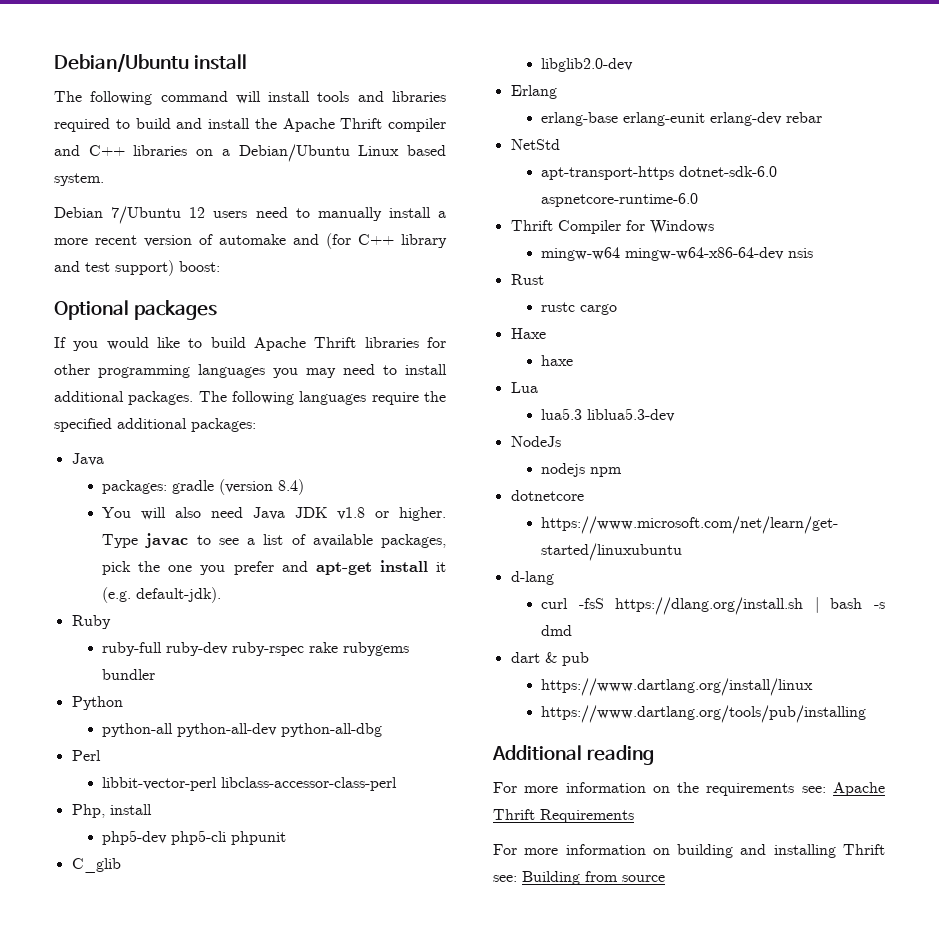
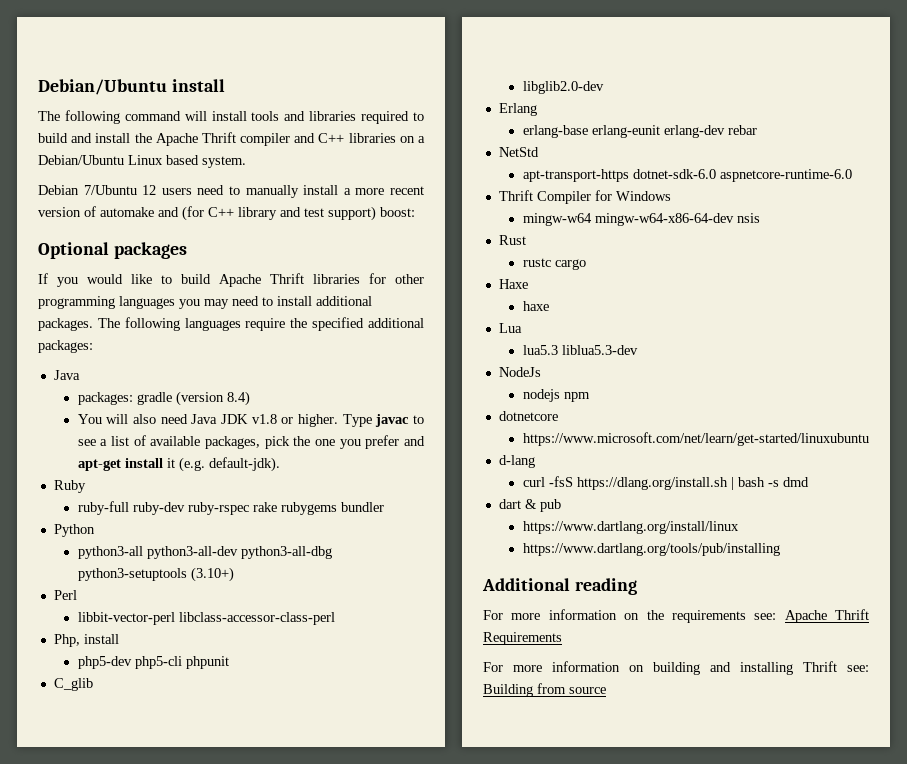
- python-all python-all-dev python-all-dbg
+ python3-all python3-all-dev python3-all-dbg python3-setuptools (3.10+)

